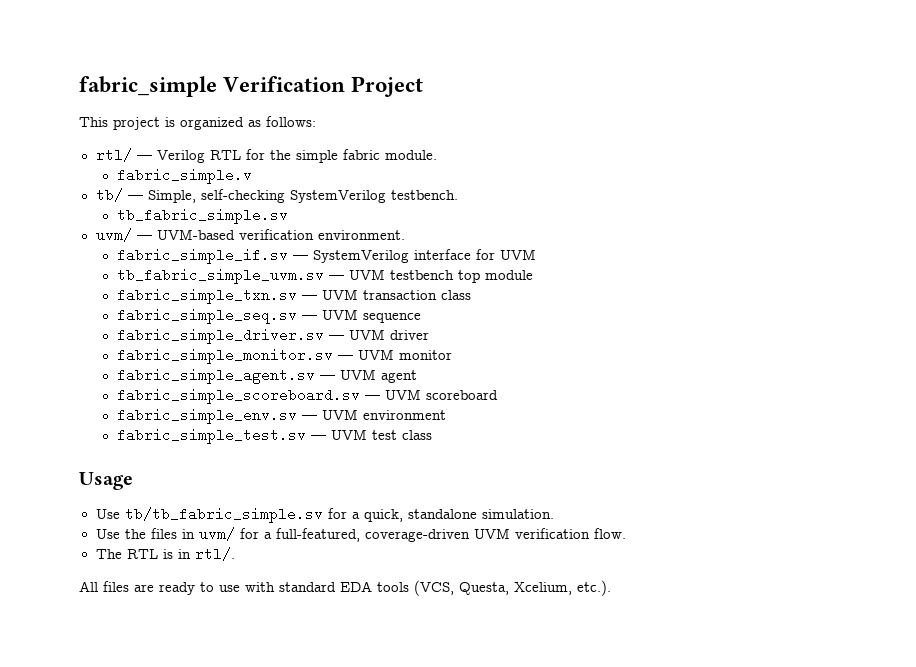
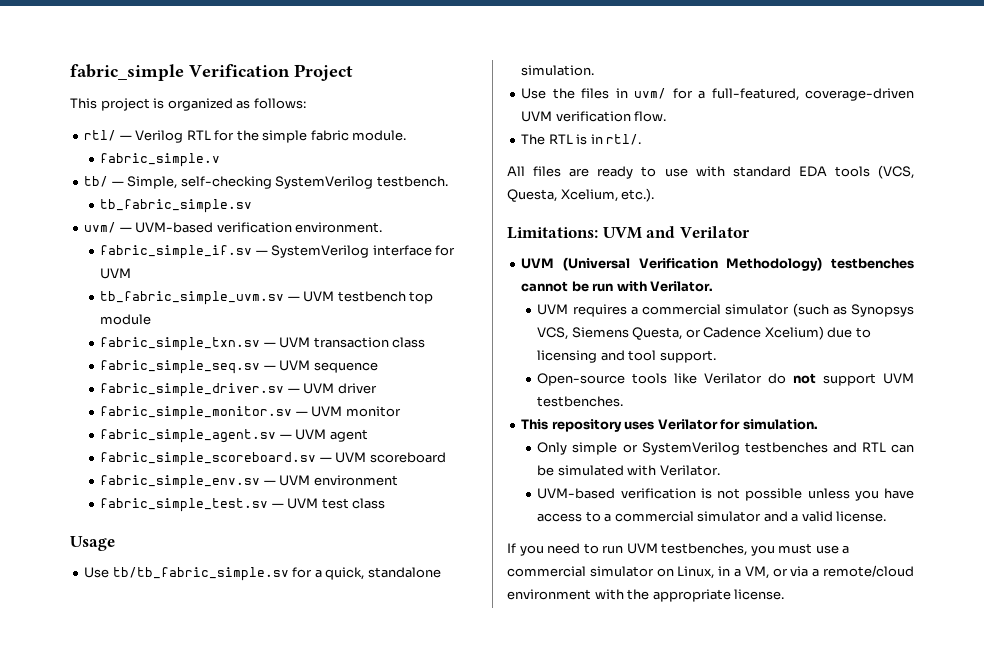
+ Limitations: UVM and Verilator
+ UVM (Universal Verification Methodology) testbenches cannot be run with Verilator.
+ UVM requires a commercial simulator (such as Synopsys VCS, Siemens Questa, or Cadence Xcelium) due to licensing and tool support.
+ Open-source tools like Verilator do not support UVM testbenches.
+ This repository uses Verilator for simulation.
+ Only simple or SystemVerilog testbenches and RTL can be simulated with Verilator.
+ UVM-based verification is not possible unless you have access to a commercial simulator and a valid license.
+ If you need to run UVM testbenches, you must use a commercial simulator on Linux, in a VM, or via a remote/cloud environment with the appropriate license.

